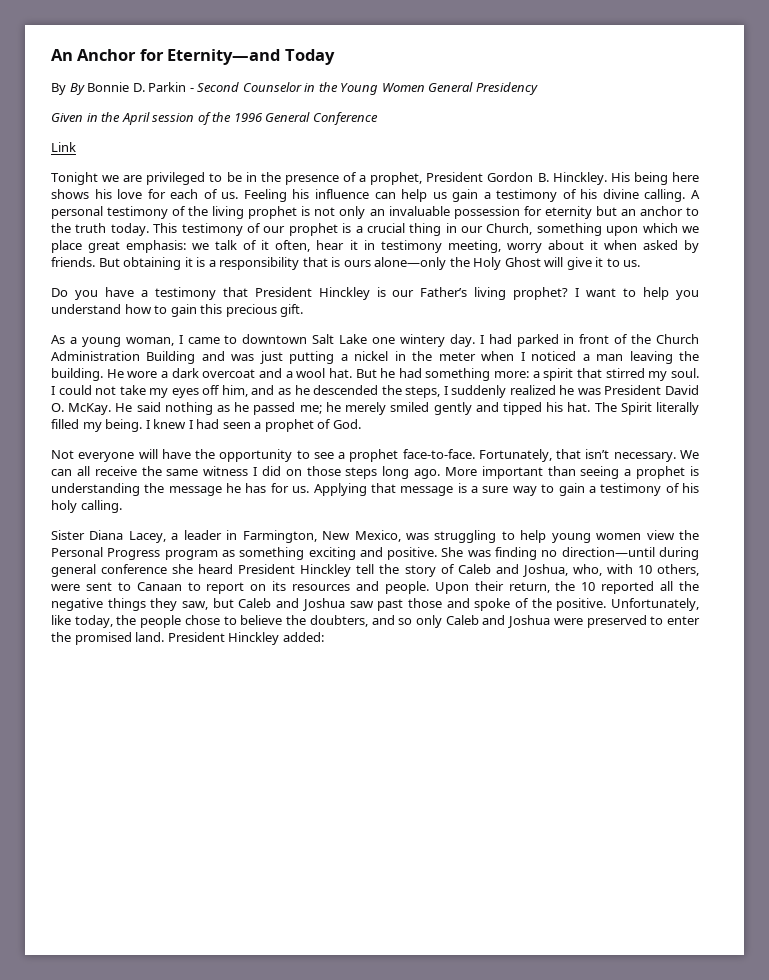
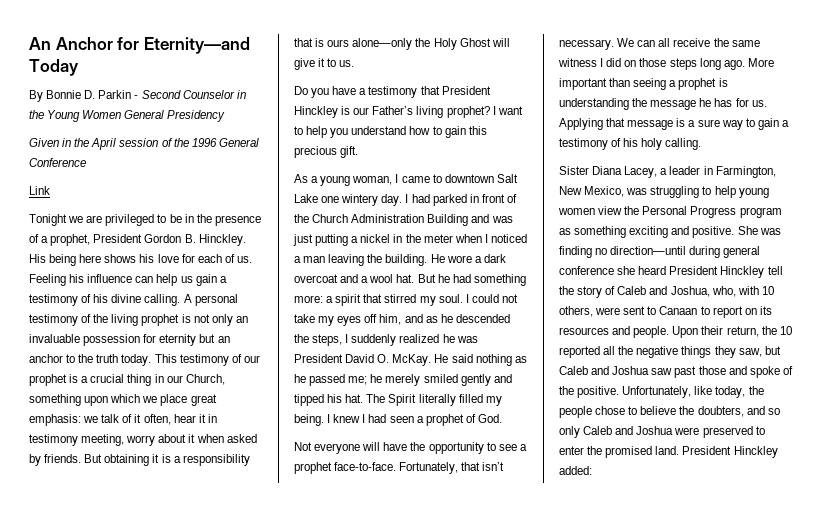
- By By Bonnie D. Parkin - Second Counselor in the Young Women General Presidency
+ By Bonnie D. Parkin - Second Counselor in the Young Women General Presidency

